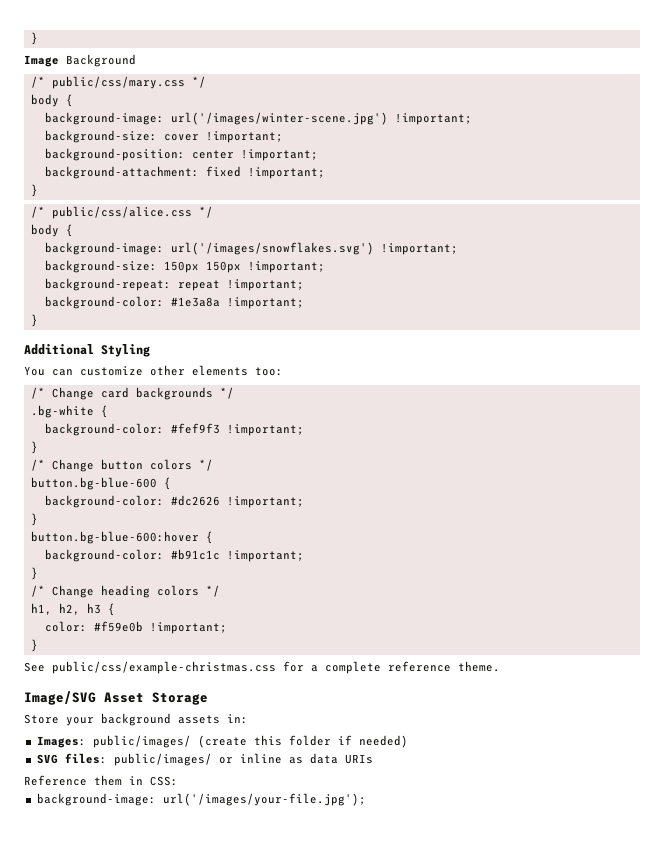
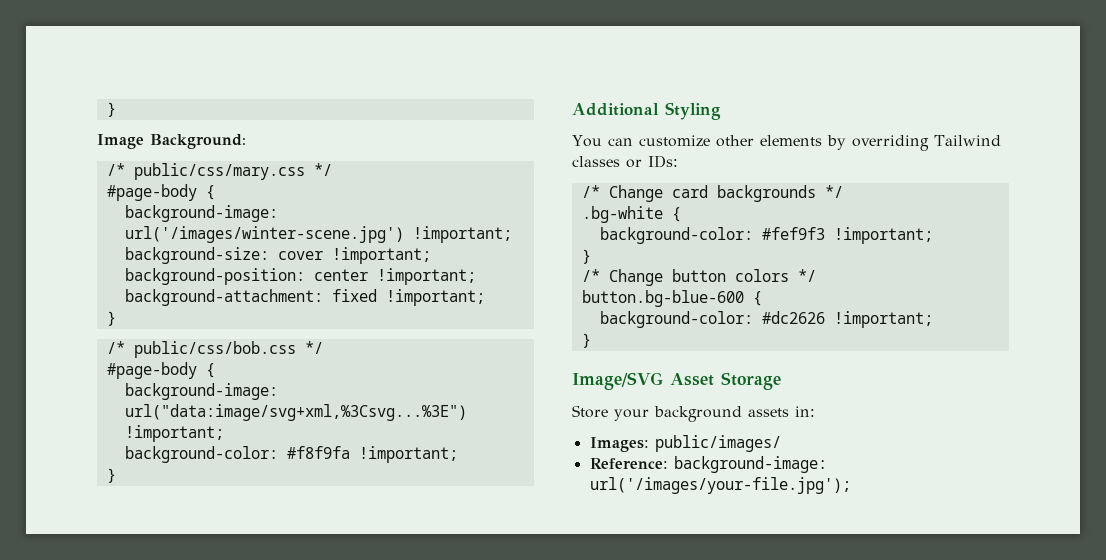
- Image Background
+ Image Background:
  /* public/css/mary.css */
- body {
+ #page-body {
- /* public/css/alice.css */
- body {
- background-image: url('/images/snowflakes.svg') !important;
- background-size: 150px 150px !important;
- background-repeat: repeat !important;
+ /* public/css/bob.css */
+ #page-body {
+ background-image: url("data:image/svg+xml,%3Csvg...%3E") !important;
- background-color: #1e3a8a !important;
+ background-color: #f8f9fa !important;
- You can customize other elements too:
+ You can customize other elements by overriding Tailwind classes or IDs:
- button.bg-blue-600:hover {
- background-color: #b91c1c !important;
- }
- /* Change heading colors */
- h1, h2, h3 {
- color: #f59e0b !important;
- }
- See public/css/example-christmas.css for a complete reference theme.
- Images: public/images/ (create this folder if needed)
- SVG files: public/images/ or inline as data URIs
- Reference them in CSS:
- background-image: url('/images/your-file.jpg');
+ Images: public/images/
+ Reference: background-image: url('/images/your-file.jpg');

